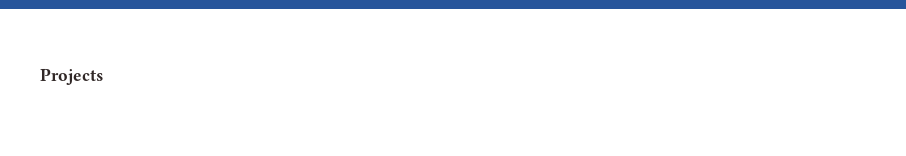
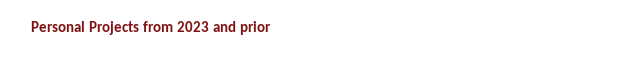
- Projects
+ Personal Projects from 2023 and prior

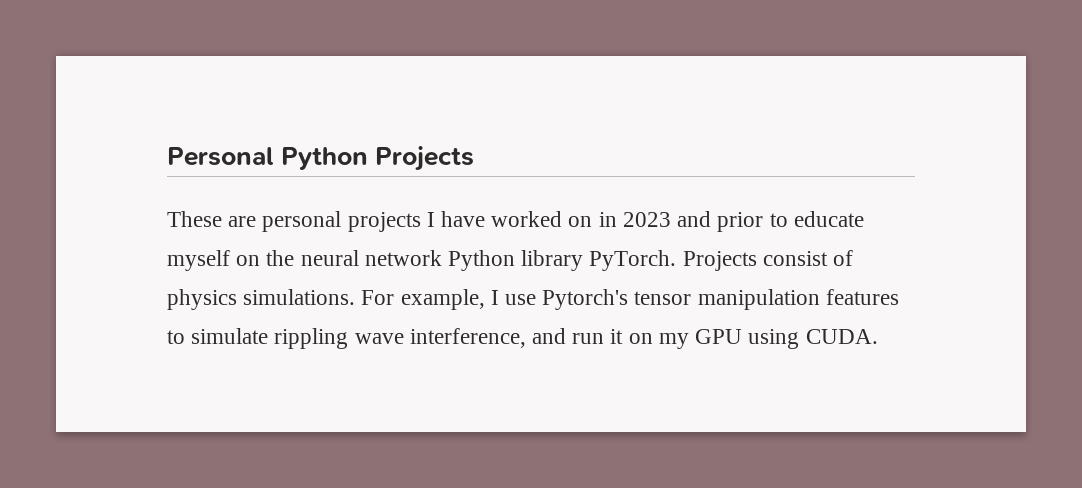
- Personal Projects from 2023 and prior
+ Personal Python Projects
+ These are personal projects I have worked on in 2023 and prior to educate myself on the neural network Python library PyTorch. Projects consist of physics simulations. For example, I use Pytorch's tensor manipulation features to simulate rippling wave interference, and run it on my GPU using CUDA.

